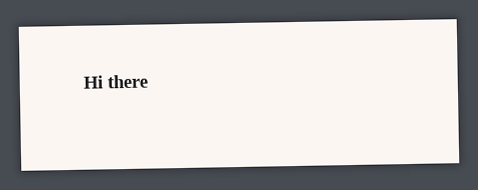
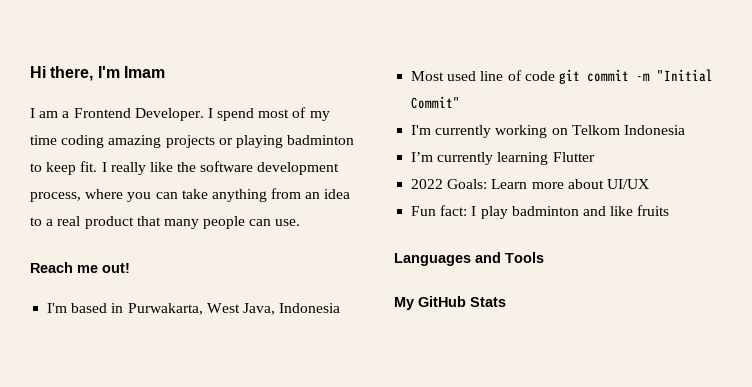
- Hi there
+ Hi there, I'm Imam
+ I am a Frontend Developer. I spend most of my time coding amazing projects or playing badminton to keep fit. I really like the software development process, where you can take anything from an idea to a real product that many people can use.
+ Reach me out!
+ I'm based in Purwakarta, West Java, Indonesia
+ Most used line of code git commit -m "Initial Commit"
+ I'm currently working on Telkom Indonesia
+ I’m currently learning Flutter
+ 2022 Goals: Learn more about UI/UX
+ Fun fact: I play badminton and like fruits
+ Languages and Tools
+ My GitHub Stats

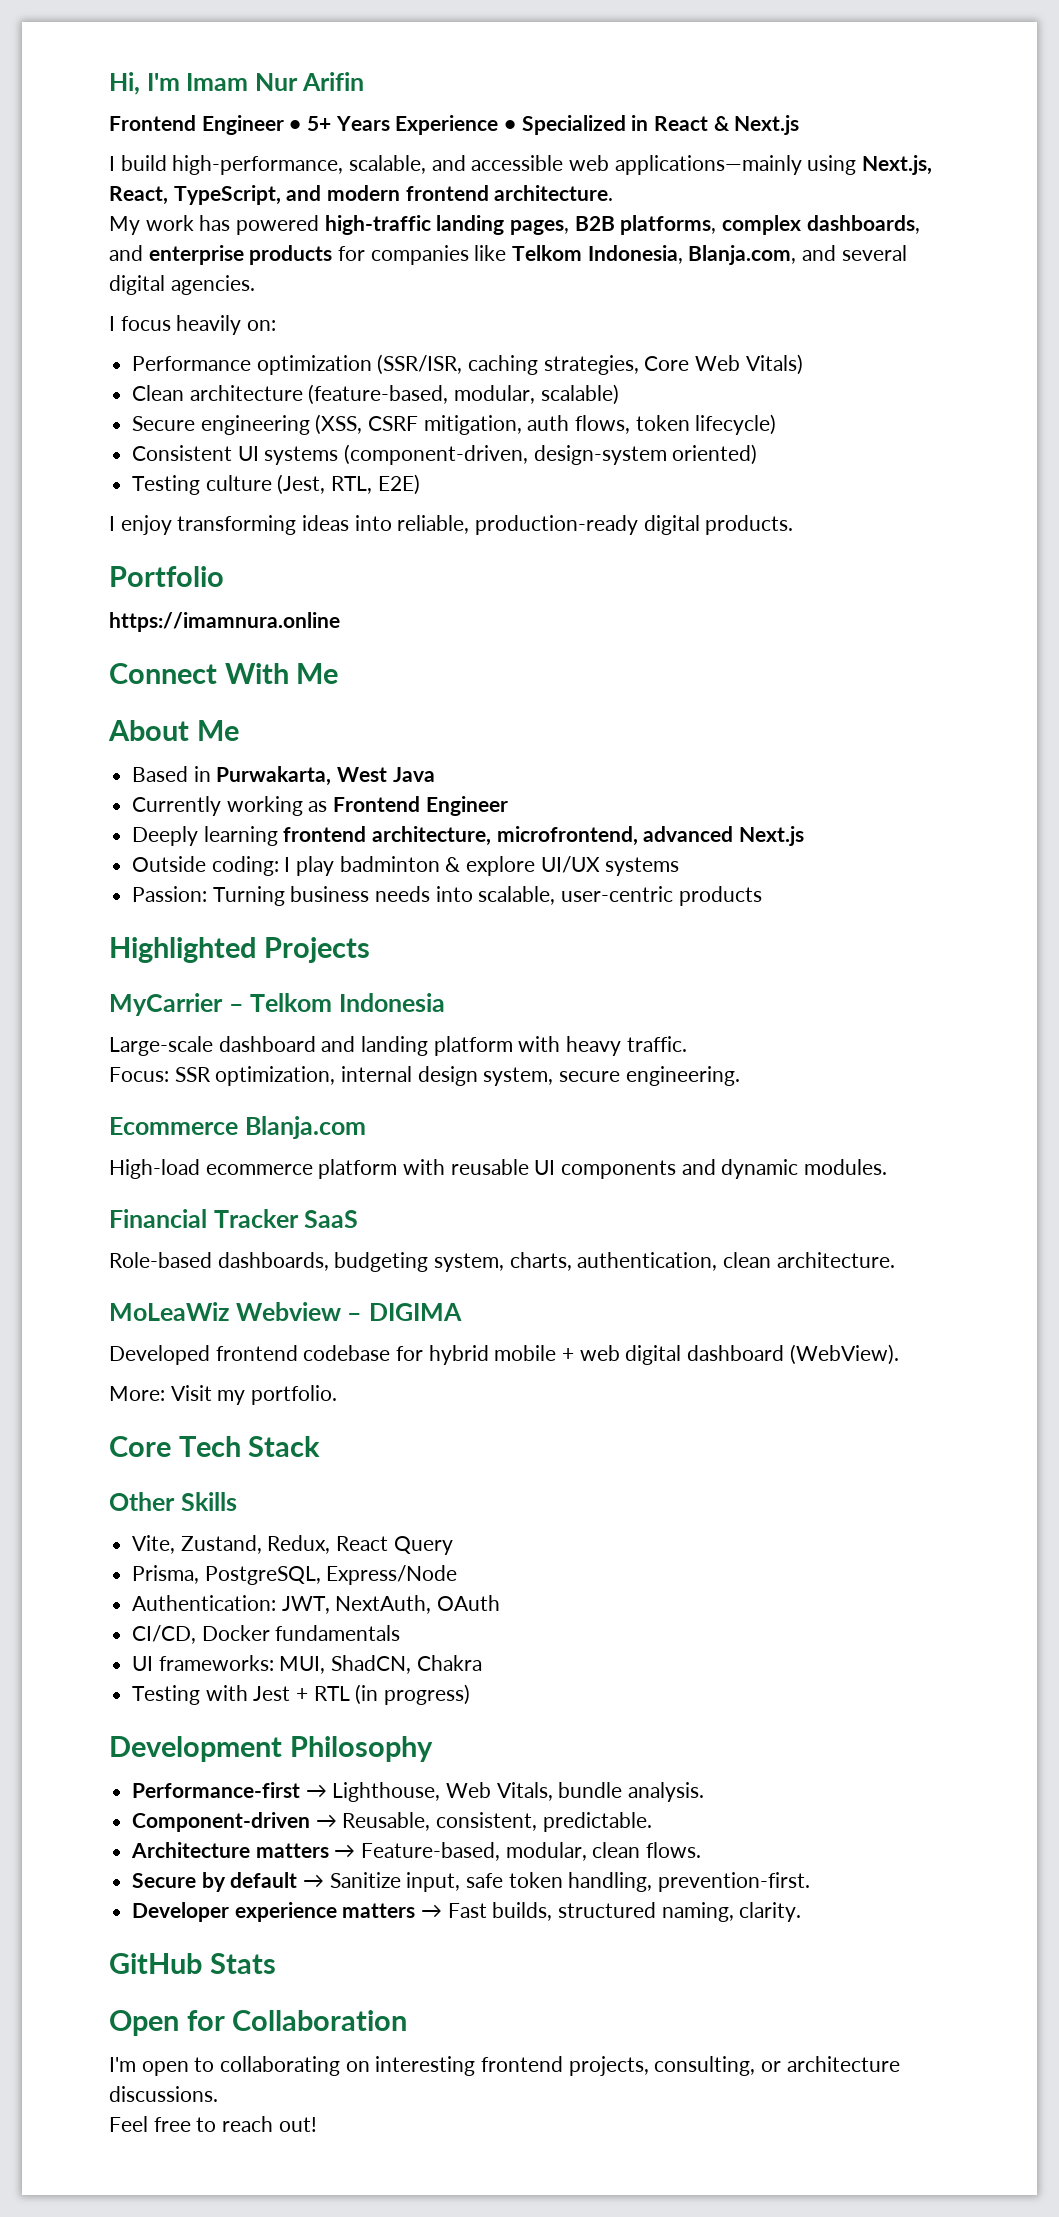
- Hi there, I'm Imam
- I am a Frontend Developer. I spend most of my time coding amazing projects or playing badminton to keep fit. I really like the software development process, where you can take anything from an idea to a real product that many people can use.
- Reach me out!
- I'm based in Purwakarta, West Java, Indonesia
- Most used line of code git commit -m "Initial Commit"
- I'm currently working on Telkom Indonesia
- I’m currently learning Flutter
- 2022 Goals: Learn more about UI/UX
- Fun fact: I play badminton and like fruits
- Languages and Tools
- My GitHub Stats
+ Hi, I'm Imam Nur Arifin
+ Frontend Engineer • 5+ Years Experience • Specialized in React & Next.js
+ I build high-performance, scalable, and accessible web applications—mainly using Next.js, React, TypeScript, and modern frontend architecture.
+ My work has powered high-traffic landing pages, B2B platforms, complex dashboards, and enterprise products for companies like Telkom Indonesia, Blanja.com, and several digital agencies.
+ I focus heavily on:
+ Performance optimization (SSR/ISR, caching strategies, Core Web Vitals)
+ Clean architecture (feature-based, modular, scalable)
+ Secure engineering (XSS, CSRF mitigation, auth flows, token lifecycle)
+ Consistent UI systems (component-driven, design-system oriented)
+ Testing culture (Jest, RTL, E2E)
+ I enjoy transforming ideas into reliable, production-ready digital products.
+ Portfolio
+ https://imamnura.online
+ Connect With Me
+ About Me
+ Based in Purwakarta, West Java
+ Currently working as Frontend Engineer
+ Deeply learning frontend architecture, microfrontend, advanced Next.js
+ Outside coding: I play badminton & explore UI/UX systems
+ Passion: Turning business needs into scalable, user-centric products
+ Highlighted Projects
+ MyCarrier – Telkom Indonesia
+ Large-scale dashboard and landing platform with heavy traffic.
+ Focus: SSR optimization, internal design system, secure engineering.
+ Ecommerce Blanja.com
+ High-load ecommerce platform with reusable UI components and dynamic modules.
+ Financial Tracker SaaS
+ Role-based dashboards, budgeting system, charts, authentication, clean architecture.
+ MoLeaWiz Webview – DIGIMA
+ Developed frontend codebase for hybrid mobile + web digital dashboard (WebView).
+ More: Visit my portfolio.
+ Core Tech Stack
+ Other Skills
+ Vite, Zustand, Redux, React Query
+ Prisma, PostgreSQL, Express/Node
+ Authentication: JWT, NextAuth, OAuth
+ CI/CD, Docker fundamentals
+ UI frameworks: MUI, ShadCN, Chakra
+ Testing with Jest + RTL (in progress)
+ Development Philosophy
+ Performance-first → Lighthouse, Web Vitals, bundle analysis.
+ Component-driven → Reusable, consistent, predictable.
+ Architecture matters → Feature-based, modular, clean flows.
+ Secure by default → Sanitize input, safe token handling, prevention-first.
+ Developer experience matters → Fast builds, structured naming, clarity.
+ GitHub Stats
+ Open for Collaboration
+ I'm open to collaborating on interesting frontend projects, consulting, or architecture discussions.
+ Feel free to reach out!

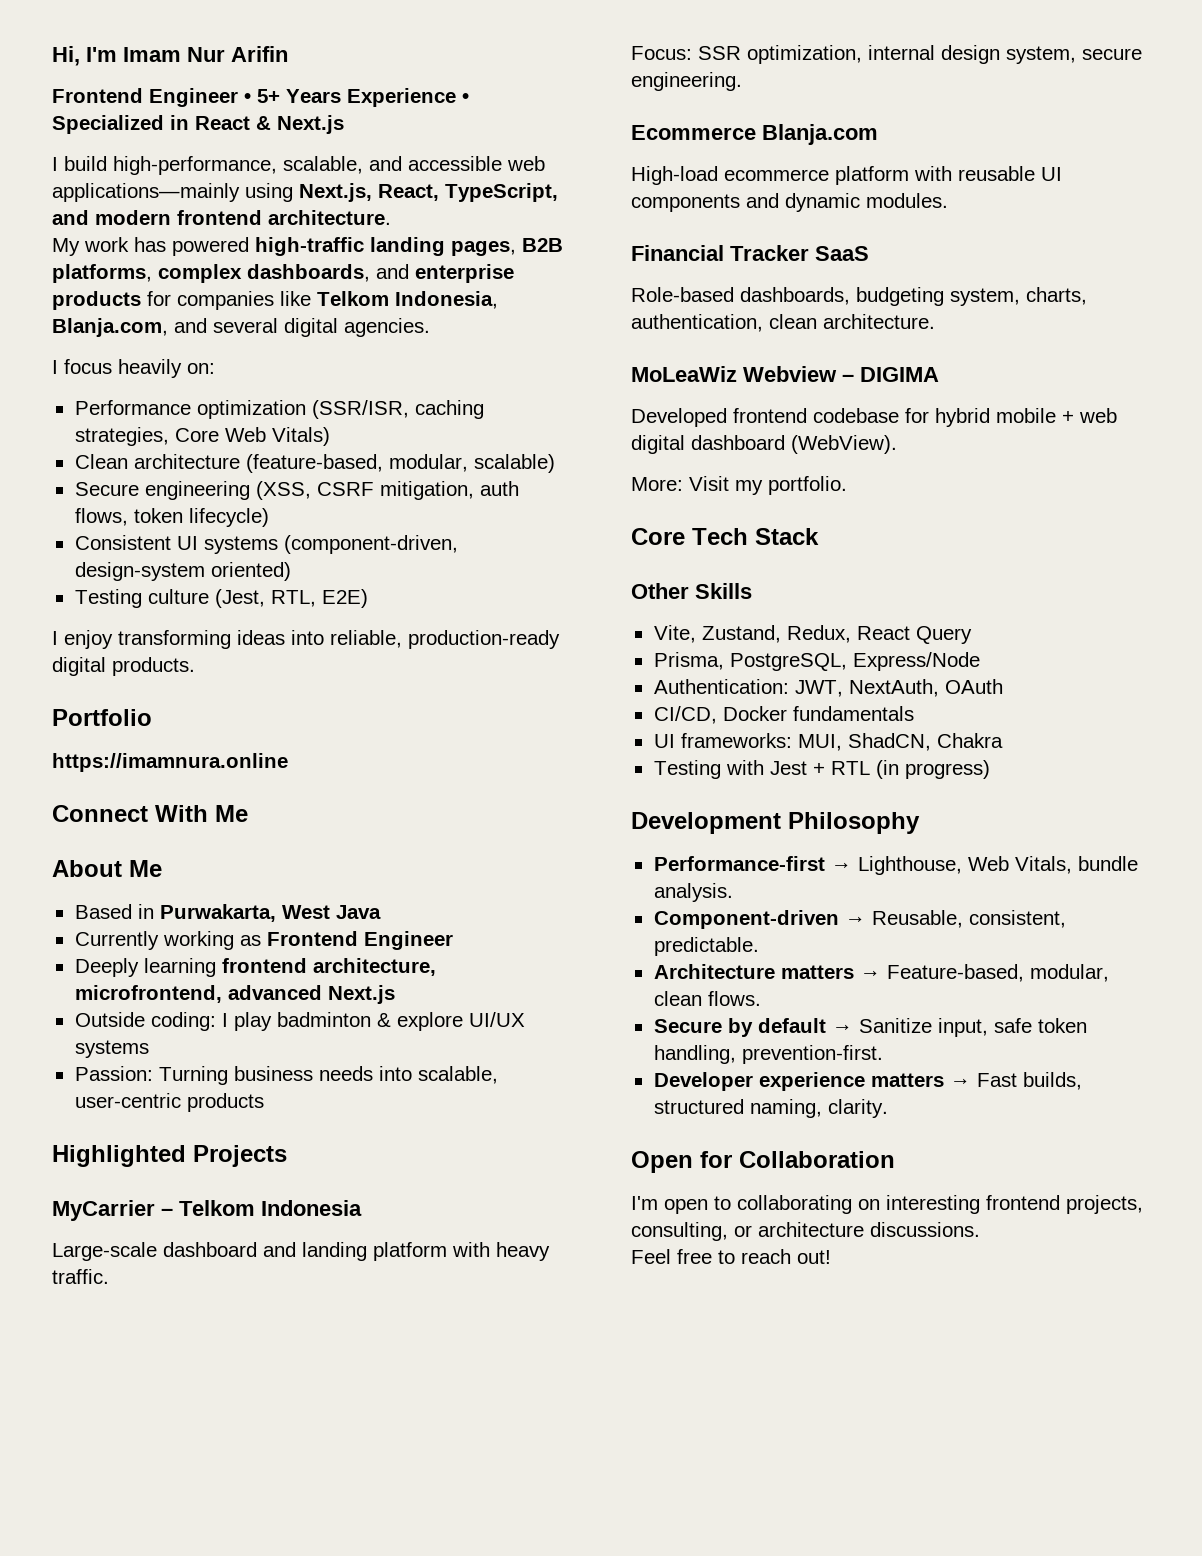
- GitHub Stats

